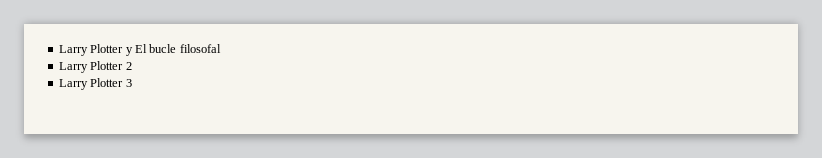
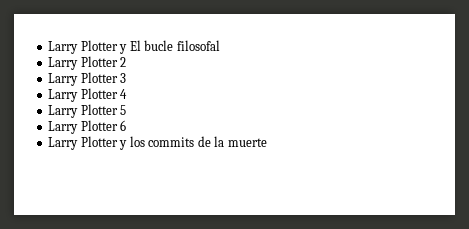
+ Larry Plotter 4
+ Larry Plotter 5
+ Larry Plotter 6
+ Larry Plotter y los commits de la muerte

